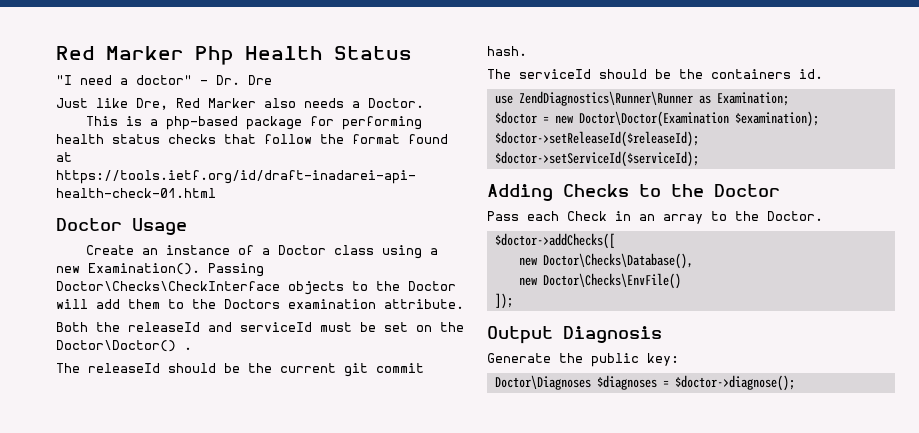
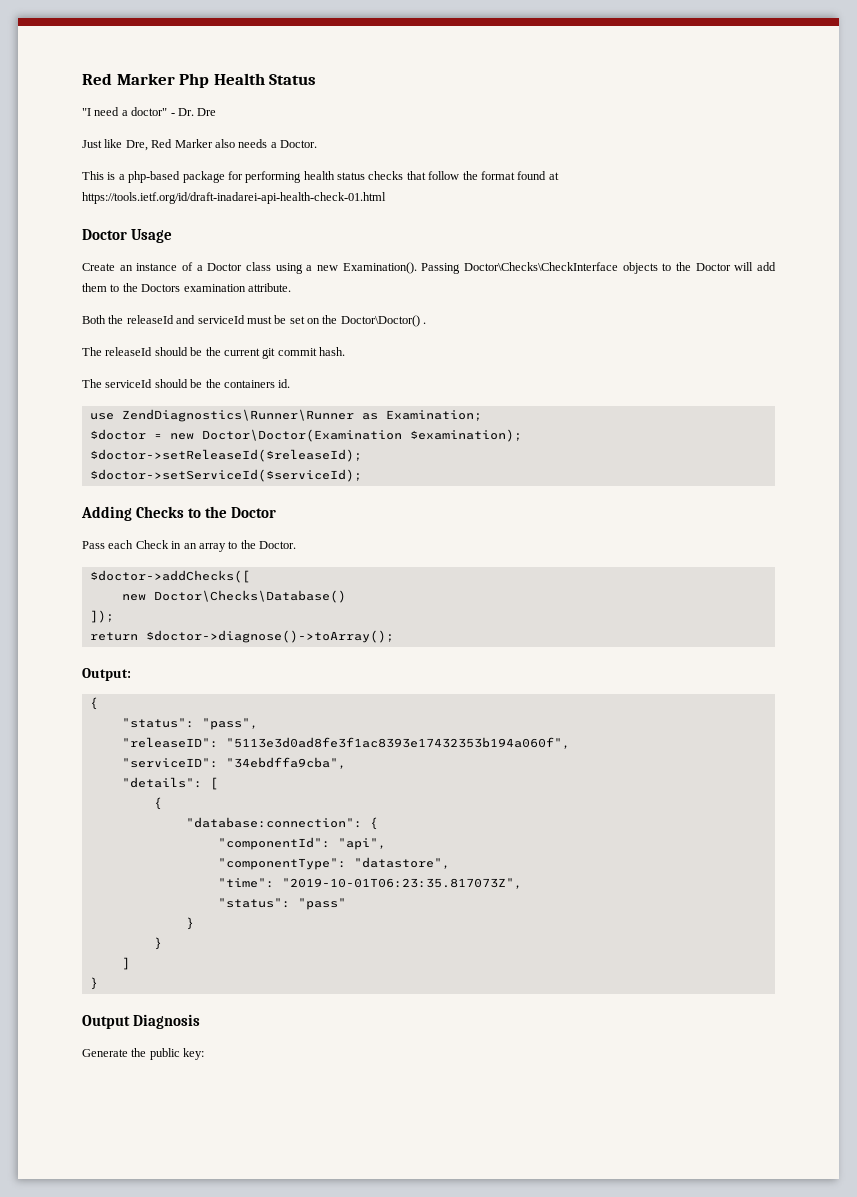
- new Doctor\Checks\Database(),
- new Doctor\Checks\EnvFile()
+ new Doctor\Checks\Database()
  ]);
+ return $doctor->diagnose()->toArray();
+ Output:
+ {
+ "status": "pass",
+ "releaseID": "5113e3d0ad8fe3f1ac8393e17432353b194a060f",
+ "serviceID": "34ebdffa9cba",
+ "details": [
+ {
+ "database:connection": {
+ "componentId": "api",
+ "componentType": "datastore",
+ "time": "2019-10-01T06:23:35.817073Z",
+ "status": "pass"
+ }
+ }
+ ]
+ }
- Doctor\Diagnoses $diagnoses = $doctor->diagnose();

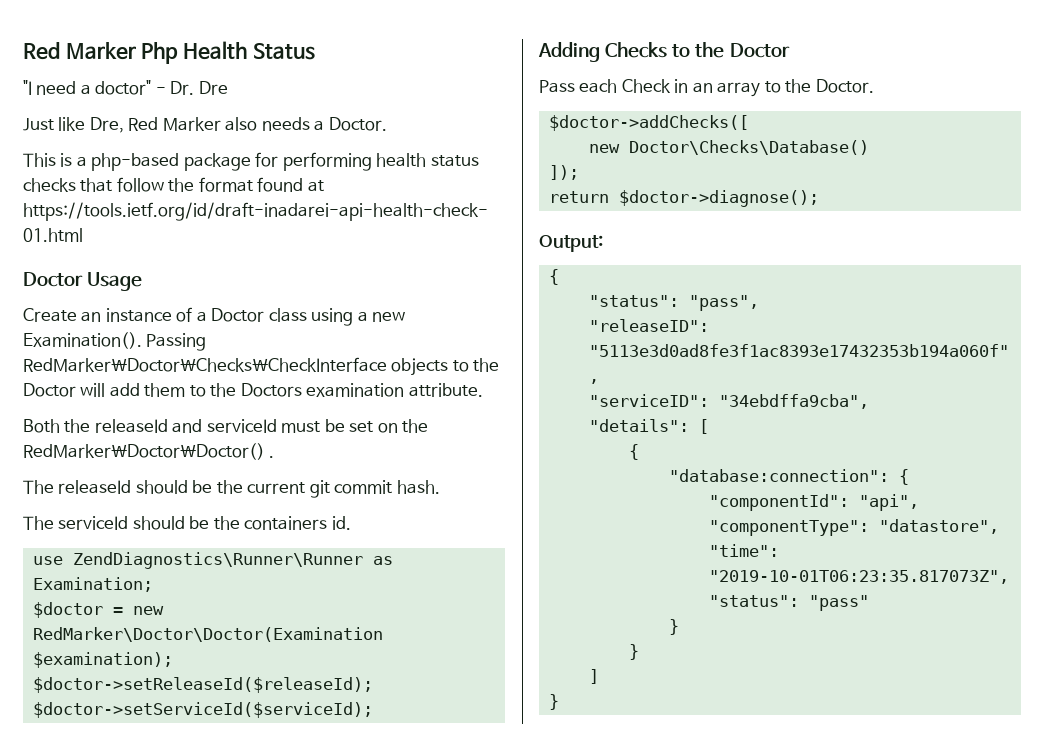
- Passing Doctor\Checks\CheckInterface objects to the Doctor will add them to the Doctors examination attribute.
+ Passing RedMarker\Doctor\Checks\CheckInterface objects to the Doctor will add them to the Doctors examination attribute.
- Both the releaseId and serviceId must be set on the Doctor\Doctor() .
+ Both the releaseId and serviceId must be set on the RedMarker\Doctor\Doctor() .
- $doctor = new Doctor\Doctor(Examination $examination);
+ $doctor = new RedMarker\Doctor\Doctor(Examination $examination);
- return $doctor->diagnose()->toArray();
+ return $doctor->diagnose();
- Output Diagnosis
- Generate the public key:

